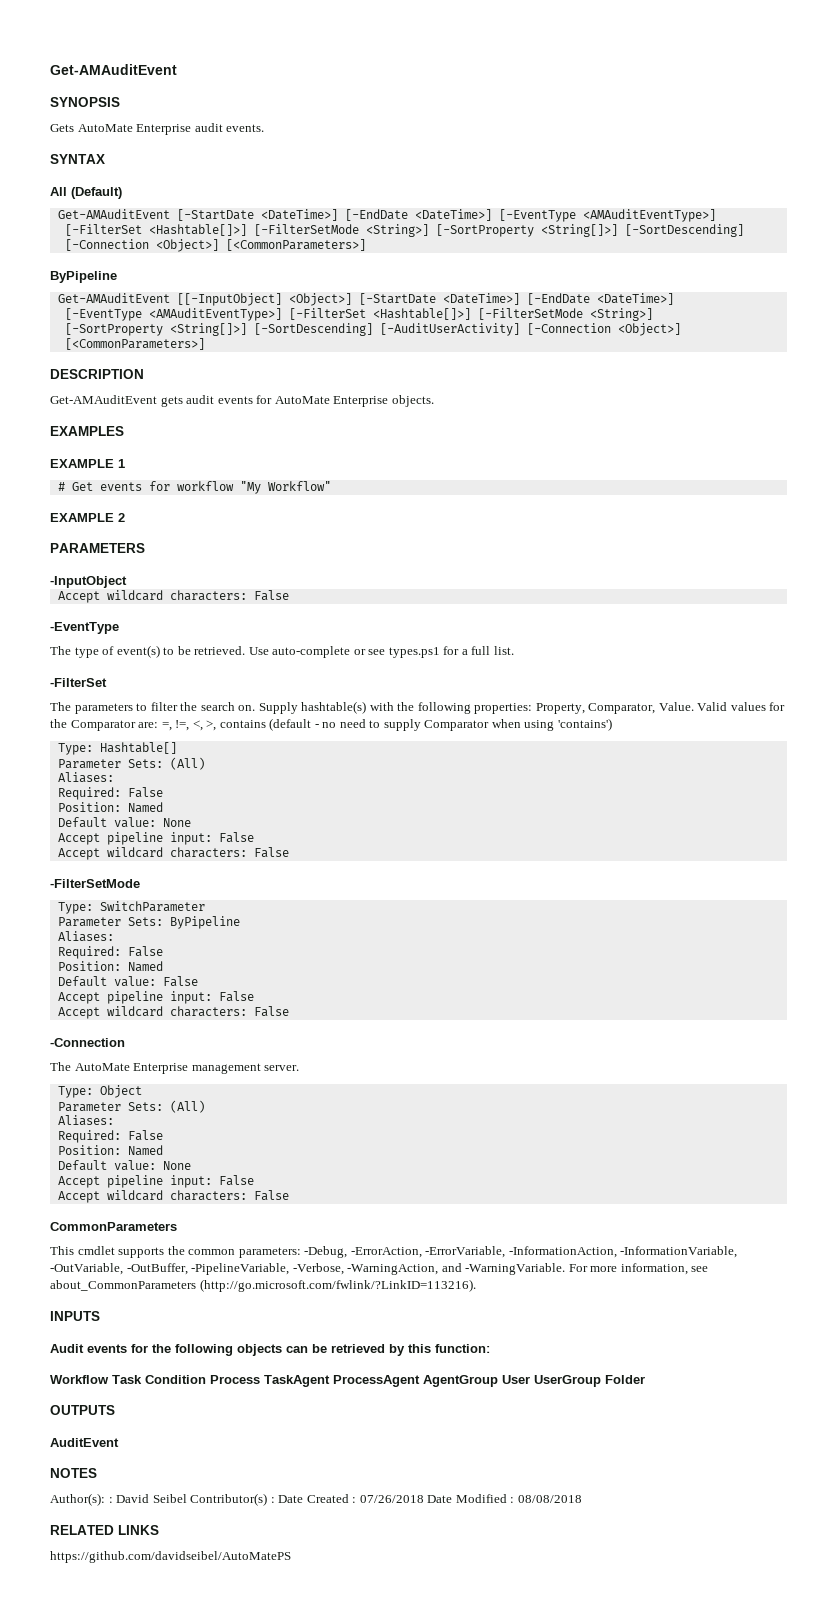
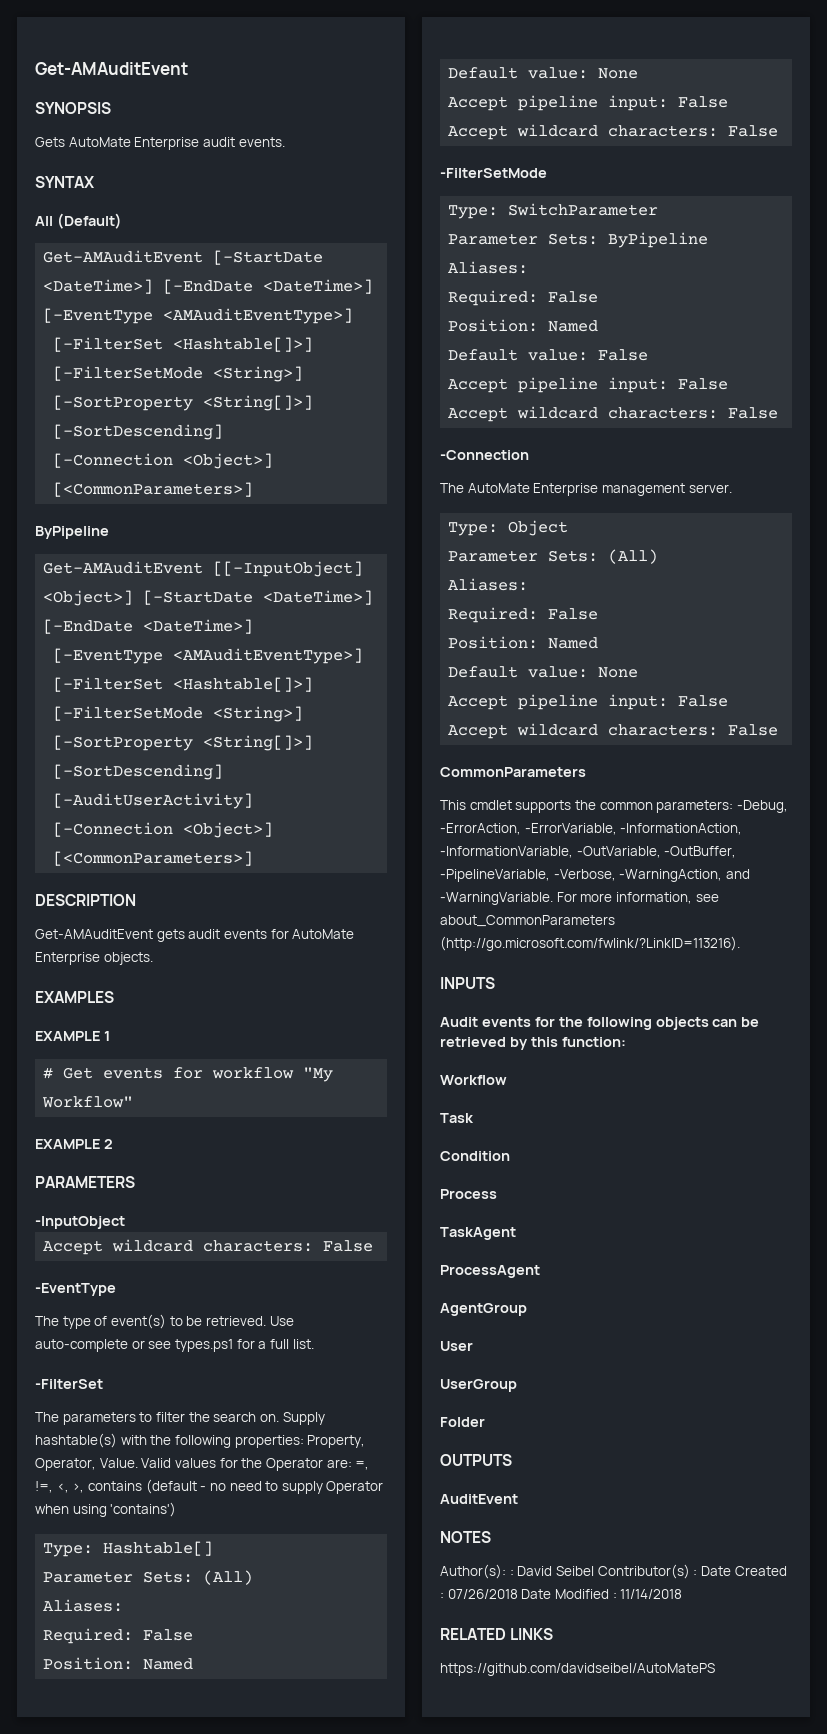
- Supply hashtable(s) with the following properties: Property, Comparator, Value.
+ Supply hashtable(s) with the following properties: Property, Operator, Value.
- Valid values for the Comparator are: =, !=, <, >, contains (default - no need to supply Comparator when using 'contains')
+ Valid values for the Operator are: =, !=, <, >, contains (default - no need to supply Operator when using 'contains')
- Workflow Task Condition Process TaskAgent ProcessAgent AgentGroup User UserGroup Folder
+ Workflow
+ Task
+ Condition
+ Process
+ TaskAgent
+ ProcessAgent
+ AgentGroup
+ User
+ UserGroup
+ Folder
- Author(s): : David Seibel Contributor(s) : Date Created : 07/26/2018 Date Modified : 08/08/2018
+ Author(s): : David Seibel Contributor(s) : Date Created : 07/26/2018 Date Modified : 11/14/2018

